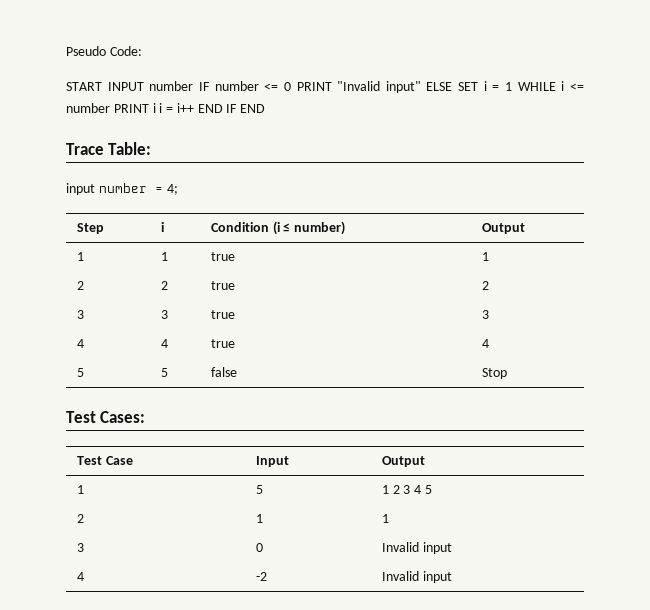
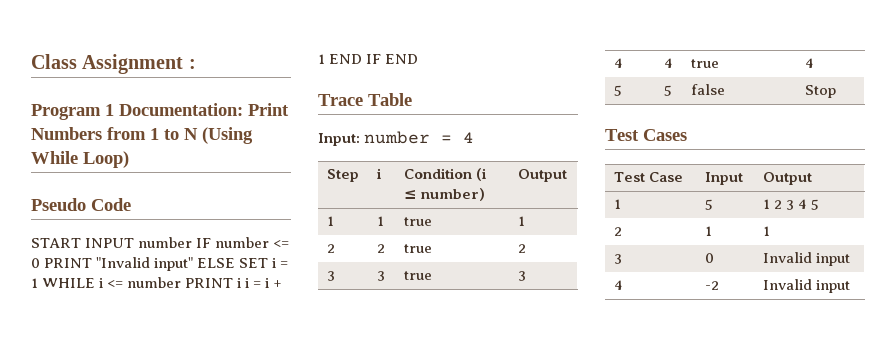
- Pseudo Code:
+ Class Assignment :
+ Program 1 Documentation: Print Numbers from 1 to N (Using While Loop)
+ Pseudo Code
- START INPUT number IF number <= 0 PRINT "Invalid input" ELSE SET i = 1 WHILE i <= number PRINT i i = i++ END IF END
+ START INPUT number IF number <= 0 PRINT "Invalid input" ELSE SET i = 1 WHILE i <= number PRINT i i = i + 1 END IF END
- Trace Table:
- input number = 4;
+ Trace Table
+ Input: number = 4
- Test Cases:
+ Test Cases

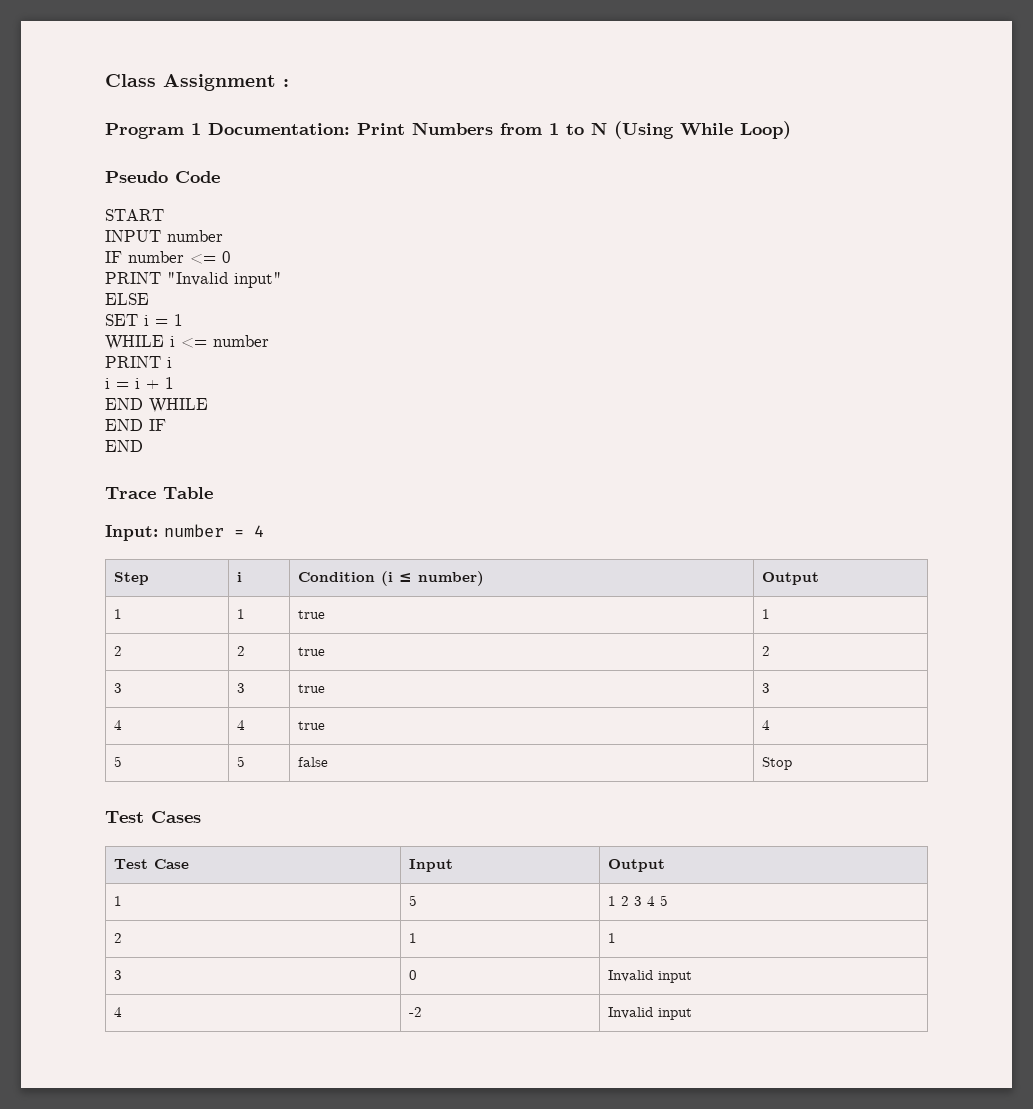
- START INPUT number IF number <= 0 PRINT "Invalid input" ELSE SET i = 1 WHILE i <= number PRINT i i = i + 1 END IF END
+ START
+ INPUT number
+ IF number <= 0
+ PRINT "Invalid input"
+ ELSE
+ SET i = 1
+ WHILE i <= number
+ PRINT i
+ i = i + 1
+ END WHILE
+ END IF
+ END

